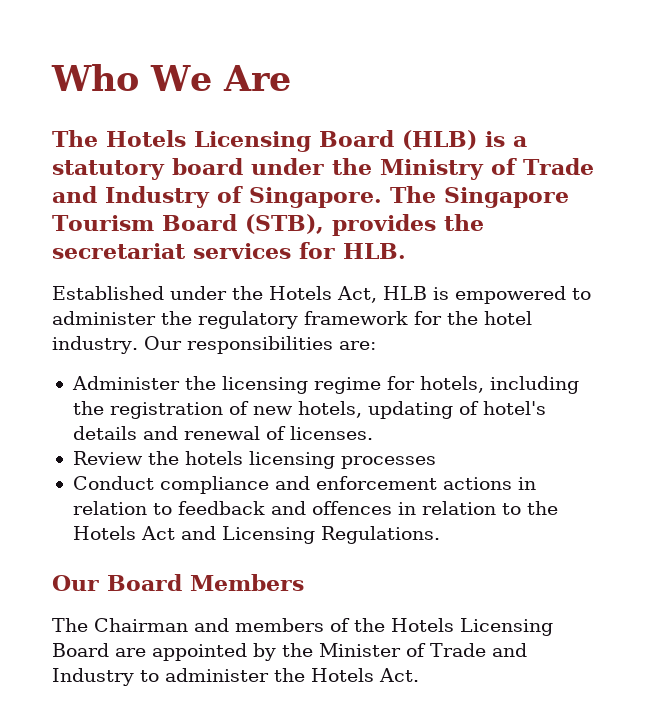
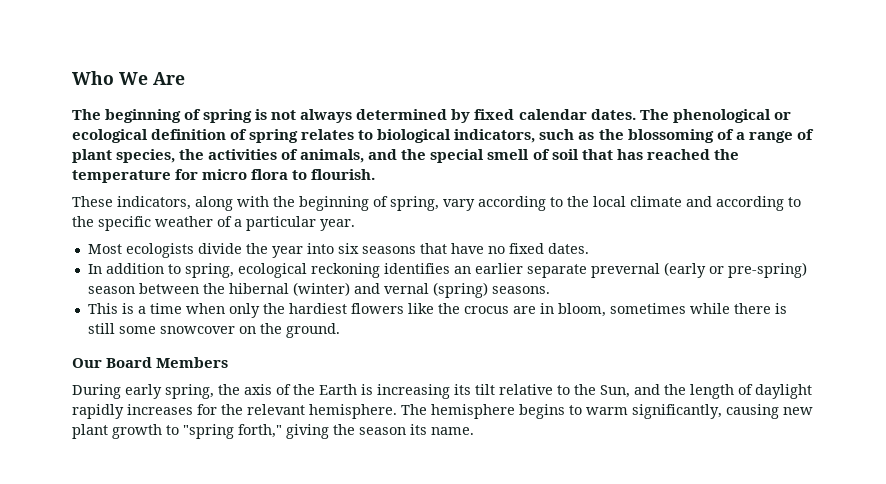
- The Hotels Licensing Board (HLB) is a statutory board under the Ministry of Trade and Industry of Singapore. The Singapore Tourism Board (STB), provides the secretariat services for HLB.
- Established under the Hotels Act, HLB is empowered to administer the regulatory framework for the hotel industry. Our responsibilities are:
- Administer the licensing regime for hotels, including the registration of new hotels, updating of hotel's details and renewal of licenses.
- Review the hotels licensing processes
- Conduct compliance and enforcement actions in relation to feedback and offences in relation to the Hotels Act and Licensing Regulations.
+ The beginning of spring is not always determined by fixed calendar dates. The phenological or ecological definition of spring relates to biological indicators, such as the blossoming of a range of plant species, the activities of animals, and the special smell of soil that has reached the temperature for micro flora to flourish.
+ These indicators, along with the beginning of spring, vary according to the local climate and according to the specific weather of a particular year.
+ Most ecologists divide the year into six seasons that have no fixed dates.
+ In addition to spring, ecological reckoning identifies an earlier separate prevernal (early or pre-spring) season between the hibernal (winter) and vernal (spring) seasons.
+ This is a time when only the hardiest flowers like the crocus are in bloom, sometimes while there is still some snowcover on the ground.
  Our Board Members
- The Chairman and members of the Hotels Licensing Board are appointed by the Minister of Trade and Industry to administer the Hotels Act.
+ During early spring, the axis of the Earth is increasing its tilt relative to the Sun, and the length of daylight rapidly increases for the relevant hemisphere. The hemisphere begins to warm significantly, causing new plant growth to "spring forth," giving the season its name.

